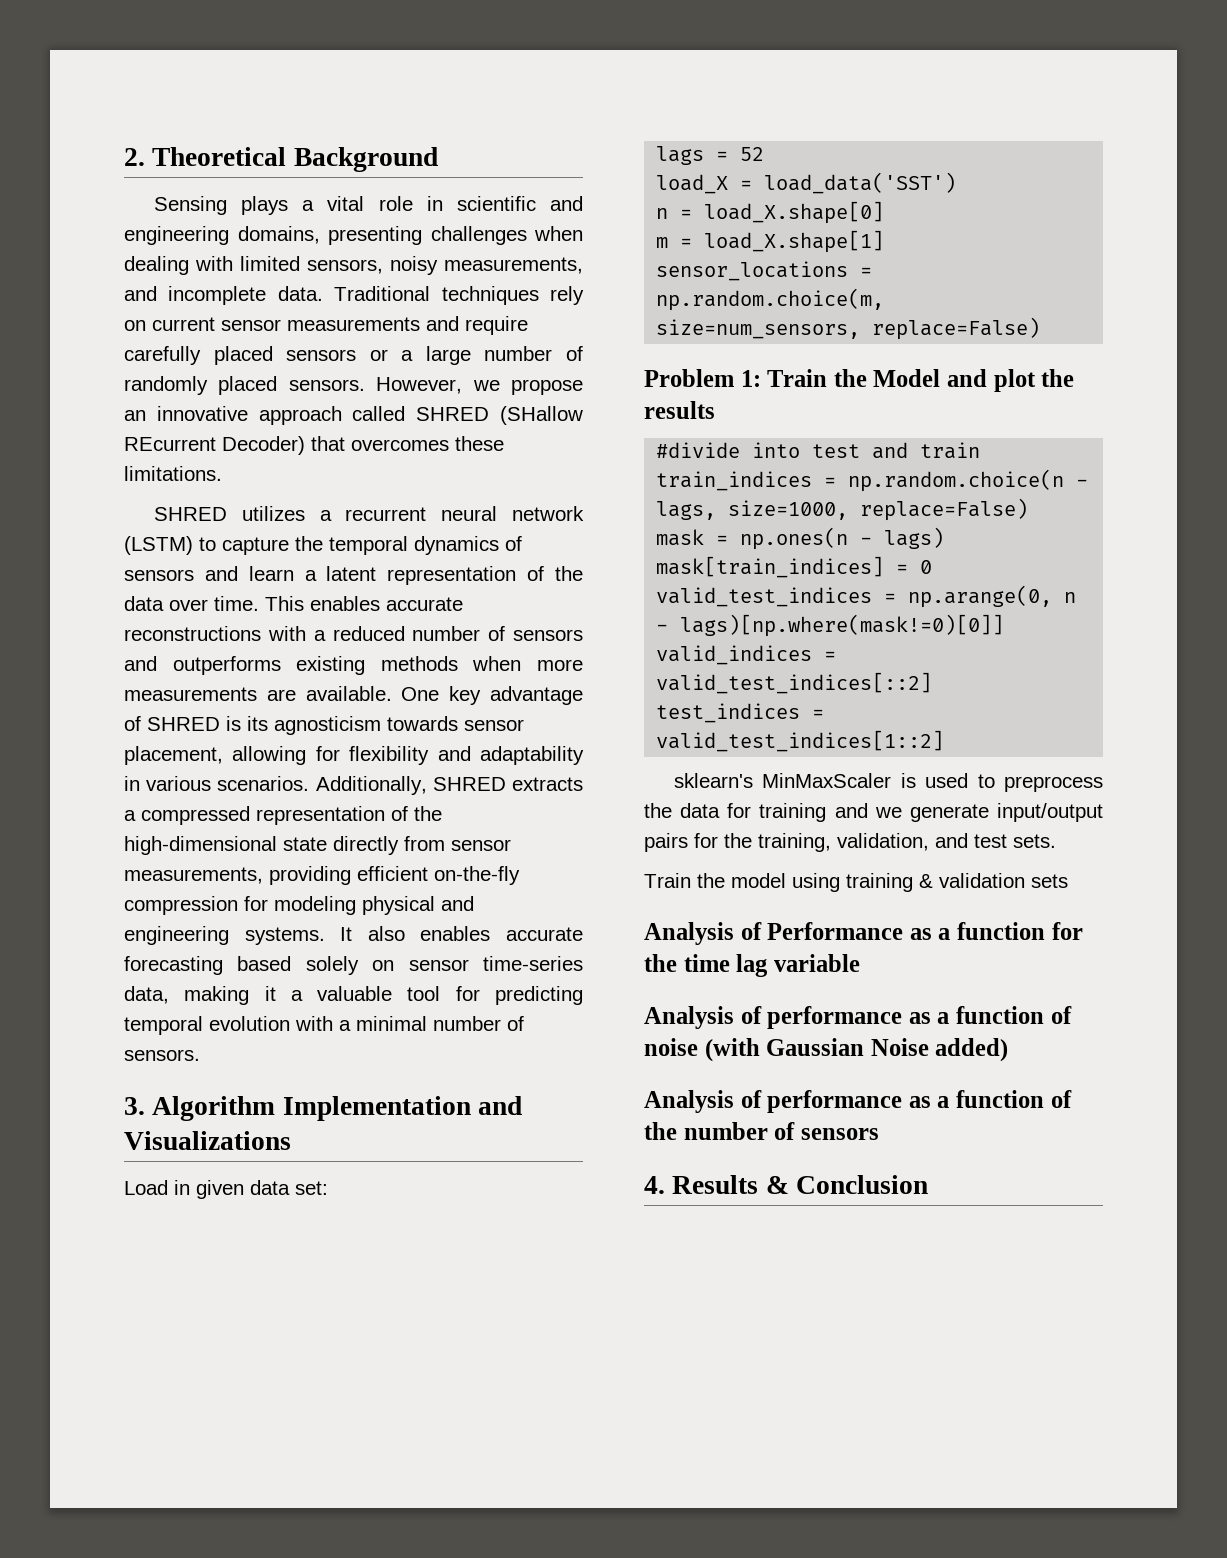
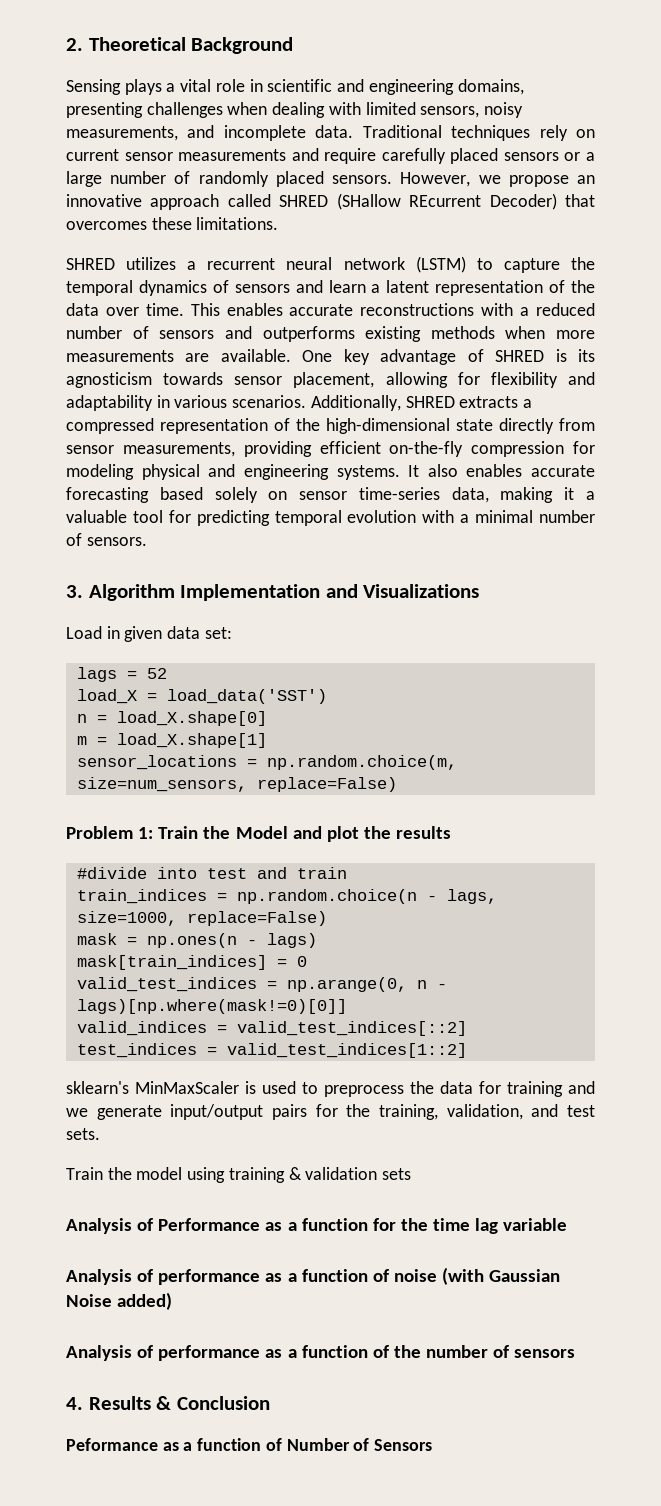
+ Peformance as a function of Number of Sensors

